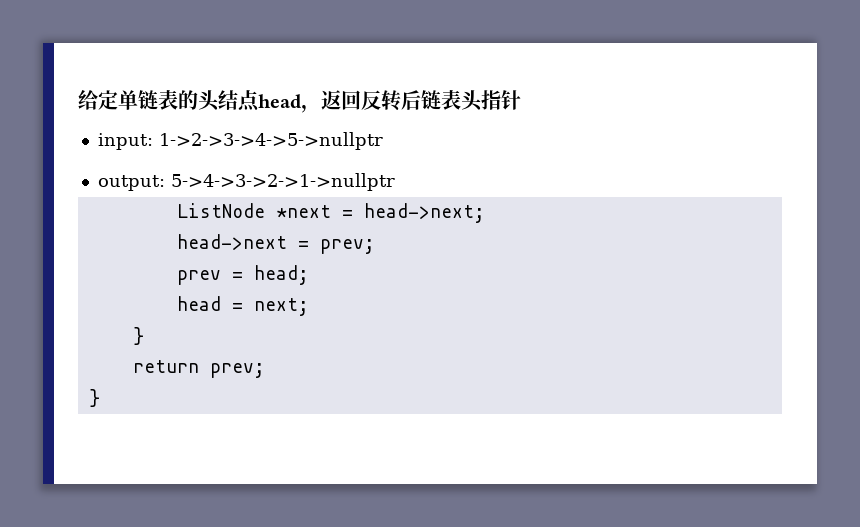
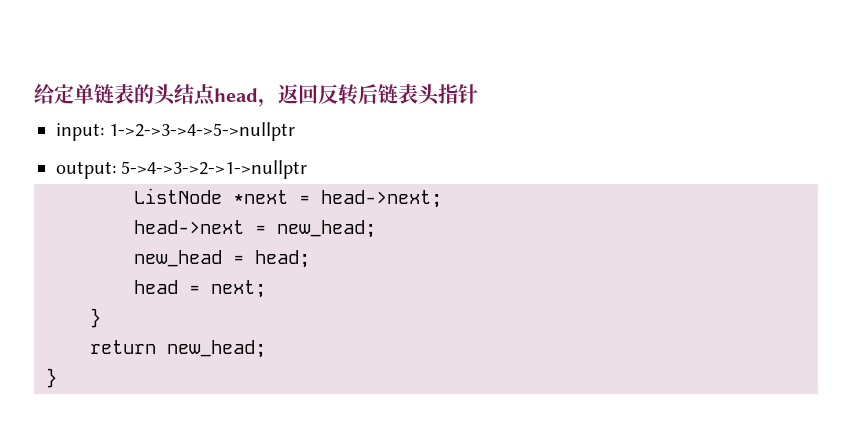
- head->next = prev;
- prev = head;
+ head->next = new_head;
+ new_head = head;
- return prev;
+ return new_head;

